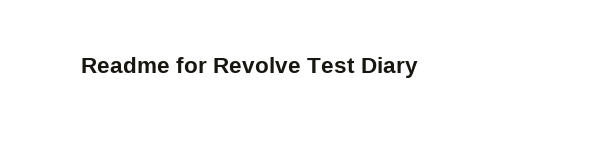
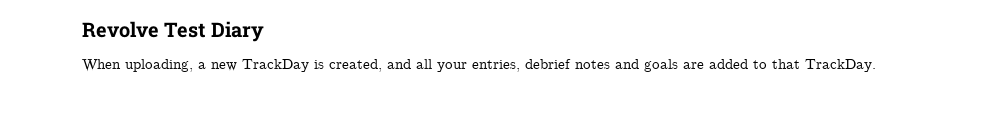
- Readme for Revolve Test Diary
+ Revolve Test Diary
+ When uploading, a new TrackDay is created, and all your entries, debrief notes and goals are added to that TrackDay.

